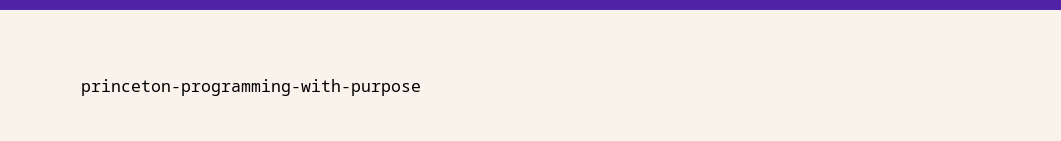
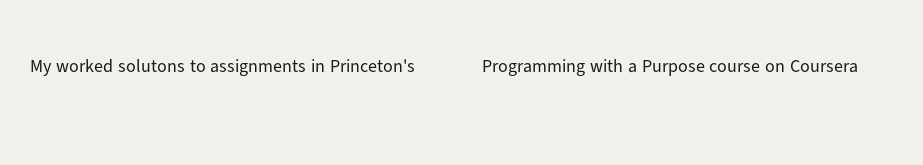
- princeton-programming-with-purpose
+ My worked solutons to assignments in Princeton's Programming with a Purpose course on Coursera

